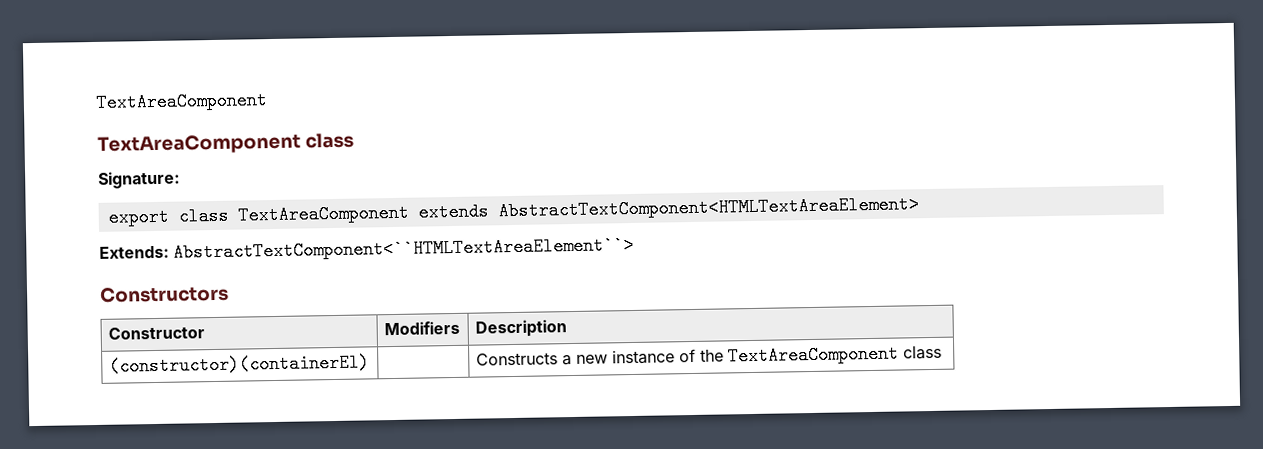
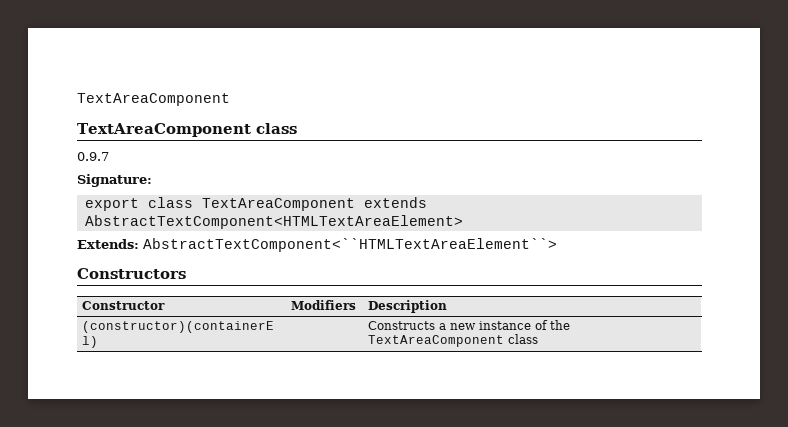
+ 0.9.7

